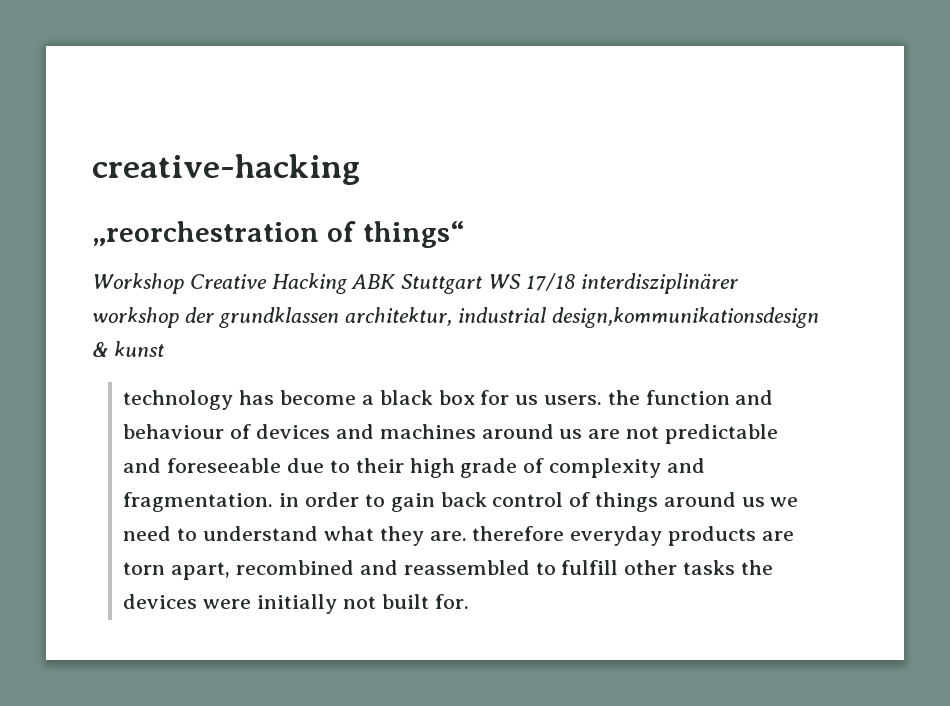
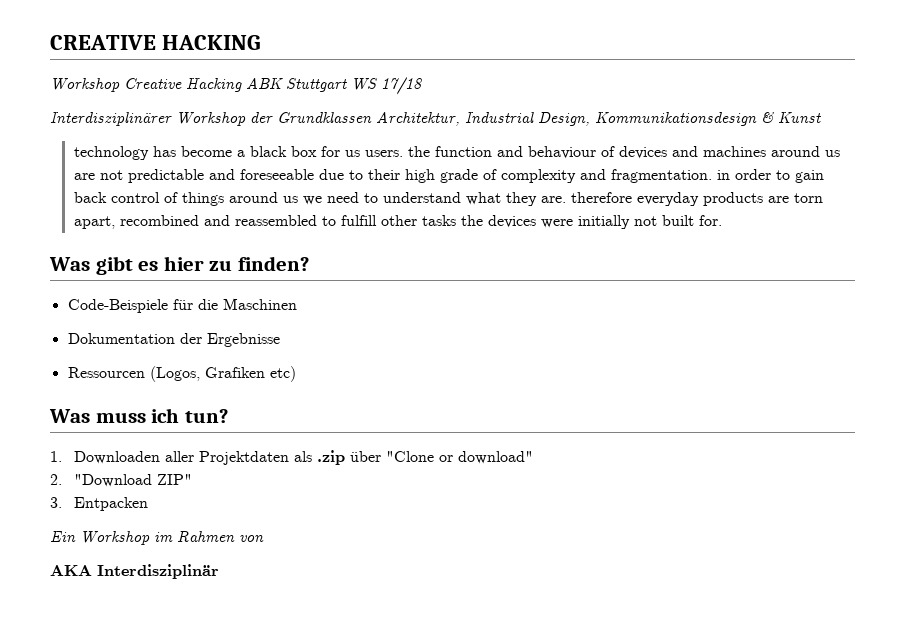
- creative-hacking
- „reorchestration of things“
+ CREATIVE HACKING
- Workshop Creative Hacking ABK Stuttgart WS 17/18 interdisziplinärer workshop der grundklassen architektur, industrial design,kommunikationsdesign & kunst
+ Workshop Creative Hacking ABK Stuttgart WS 17/18
+ Interdisziplinärer Workshop der Grundklassen Architektur, Industrial Design, Kommunikationsdesign & Kunst
+ Was gibt es hier zu finden?
+ Code-Beispiele für die Maschinen
+ Dokumentation der Ergebnisse
+ Ressourcen (Logos, Grafiken etc)
+ Was muss ich tun?
+ 1. Downloaden aller Projektdaten als .zip über "Clone or download"
+ 2. "Download ZIP"
+ 3. Entpacken
+ Ein Workshop im Rahmen von
+ AKA Interdisziplinär

